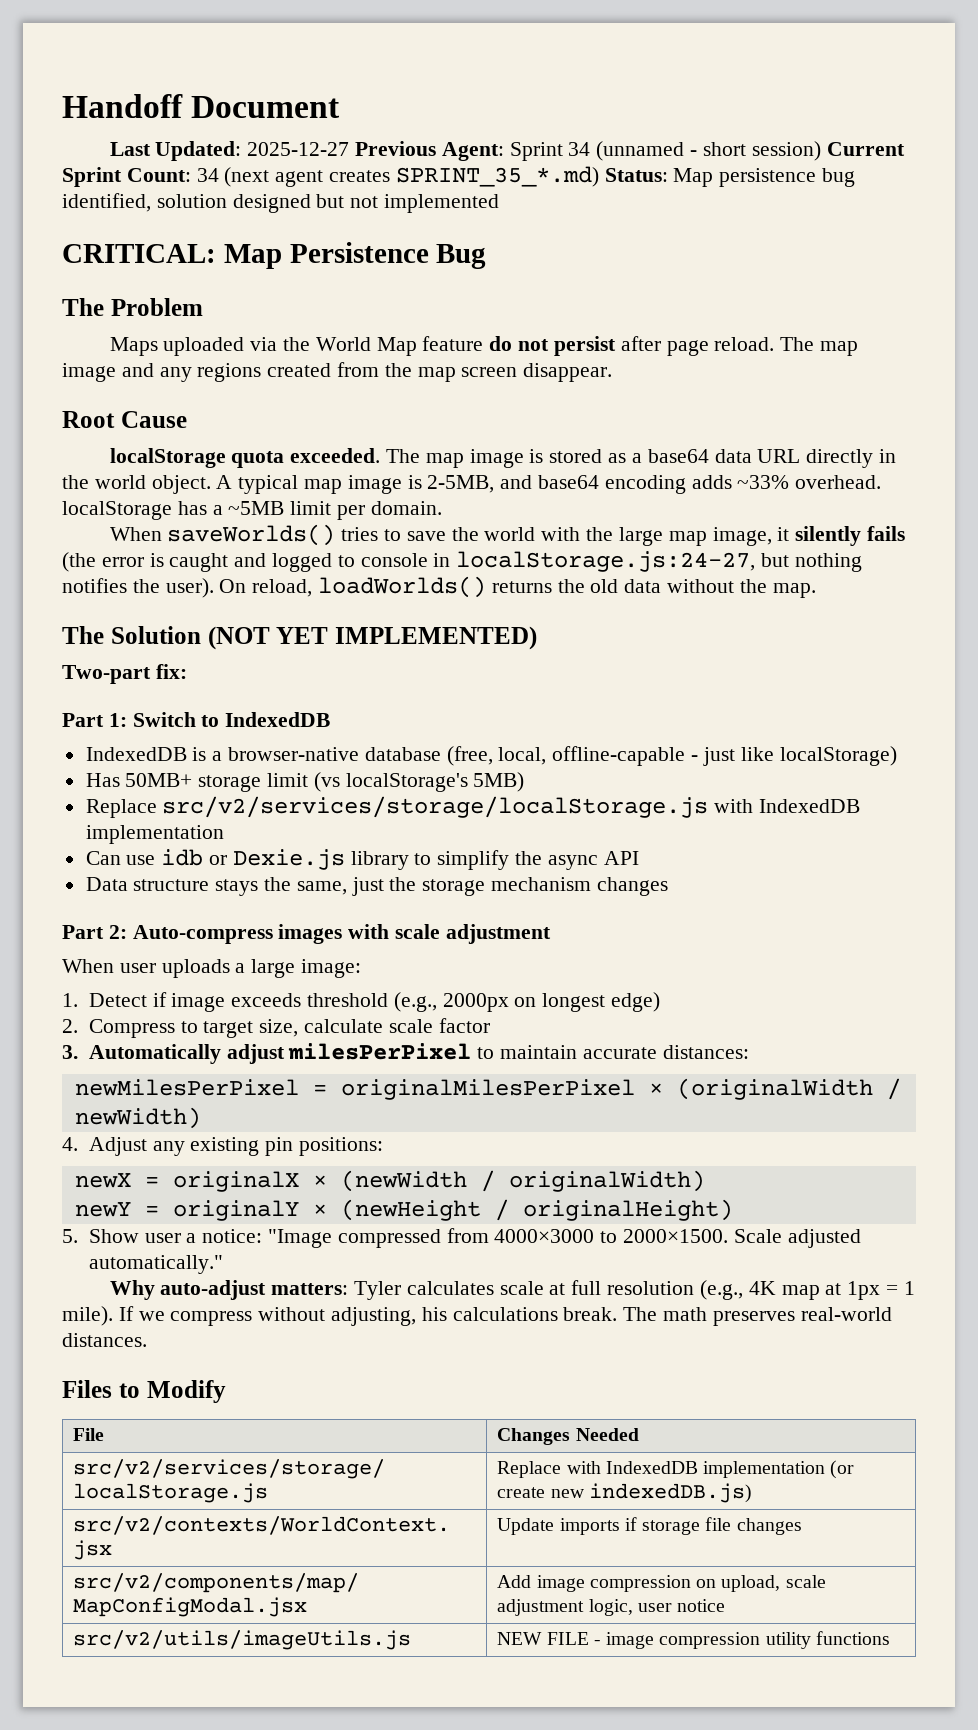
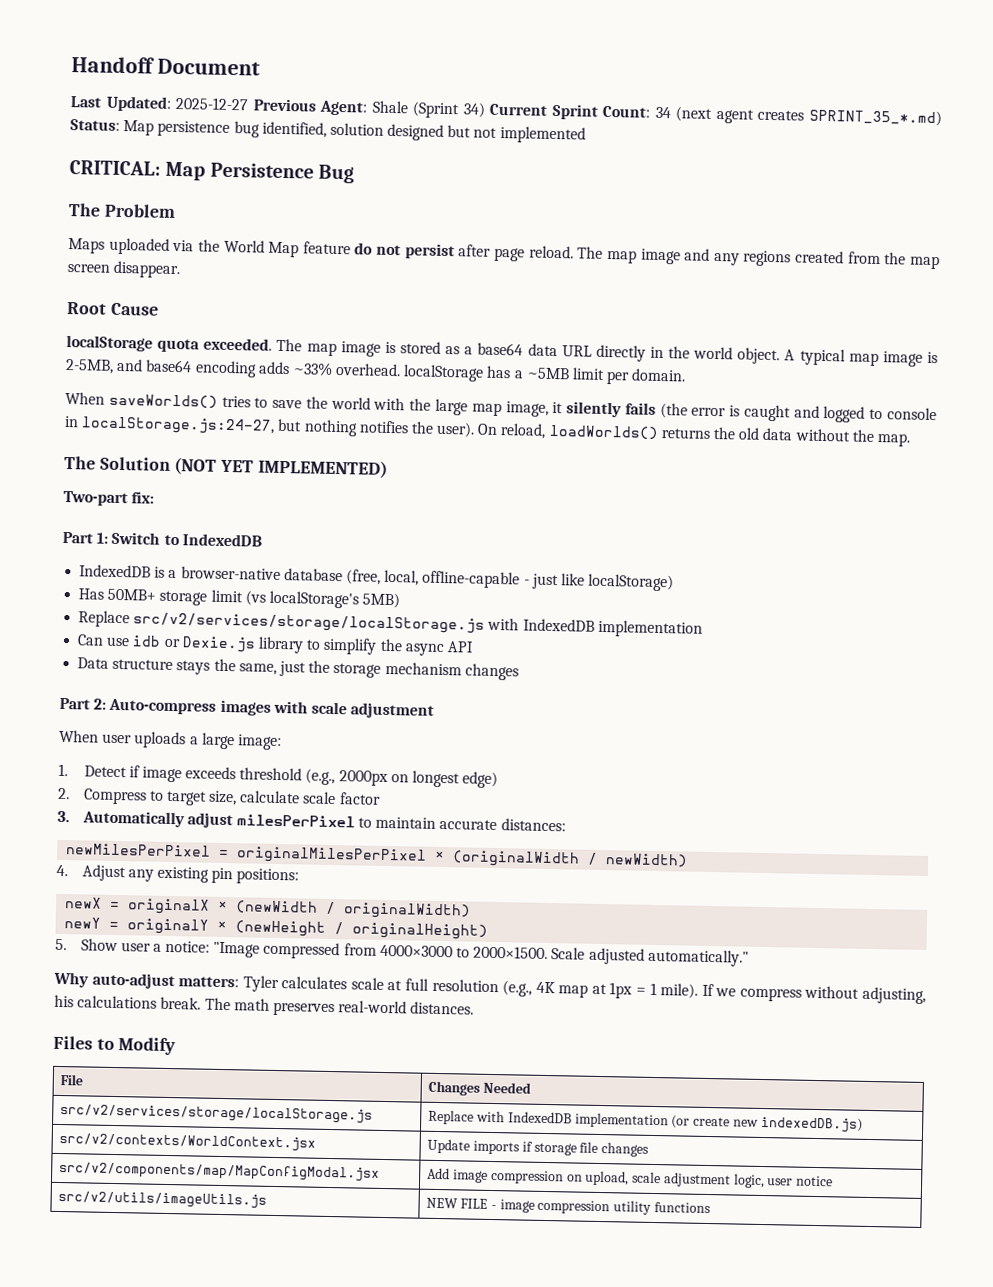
- Last Updated: 2025-12-27 Previous Agent: Sprint 34 (unnamed - short session) Current Sprint Count: 34 (next agent creates SPRINT_35_*.md) Status: Map persistence bug identified, solution designed but not implemented
+ Last Updated: 2025-12-27 Previous Agent: Shale (Sprint 34) Current Sprint Count: 34 (next agent creates SPRINT_35_*.md) Status: Map persistence bug identified, solution designed but not implemented

